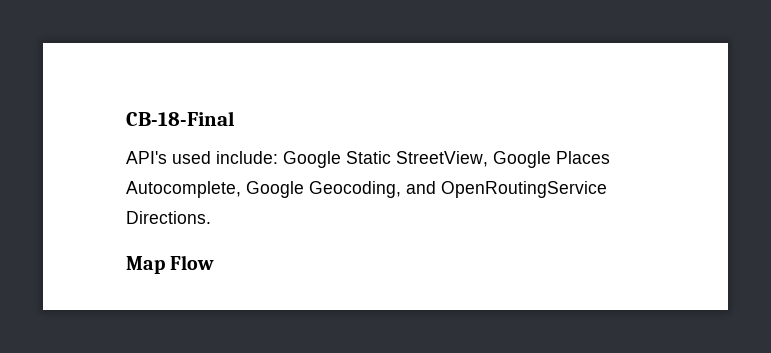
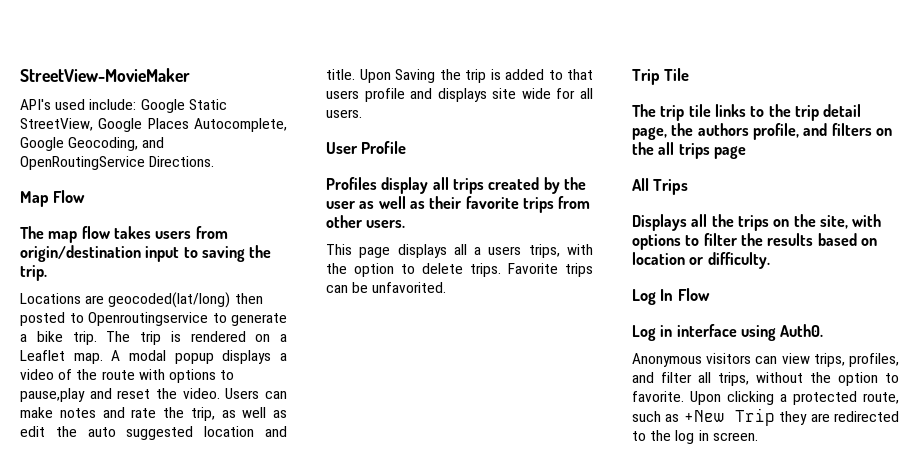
- CB-18-Final
+ StreetView-MovieMaker
+ The map flow takes users from origin/destination input to saving the trip.
+ Locations are geocoded(lat/long) then posted to Openroutingservice to generate a bike trip. The trip is rendered on a Leaflet map. A modal popup displays a video of the route with options to pause,play and reset the video. Users can make notes and rate the trip, as well as edit the auto suggested location and title. Upon Saving the trip is added to that users profile and displays site wide for all users.
+ User Profile
+ Profiles display all trips created by the user as well as their favorite trips from other users.
+ This page displays all a users trips, with the option to delete trips. Favorite trips can be unfavorited.
+ Trip Tile
+ The trip tile links to the trip detail page, the authors profile, and filters on the all trips page
+ All Trips
+ Displays all the trips on the site, with options to filter the results based on location or difficulty.
+ Log In Flow
+ Log in interface using Auth0.
+ Anonymous visitors can view trips, profiles, and filter all trips, without the option to favorite. Upon clicking a protected route, such as +New Trip they are redirected to the log in screen.

